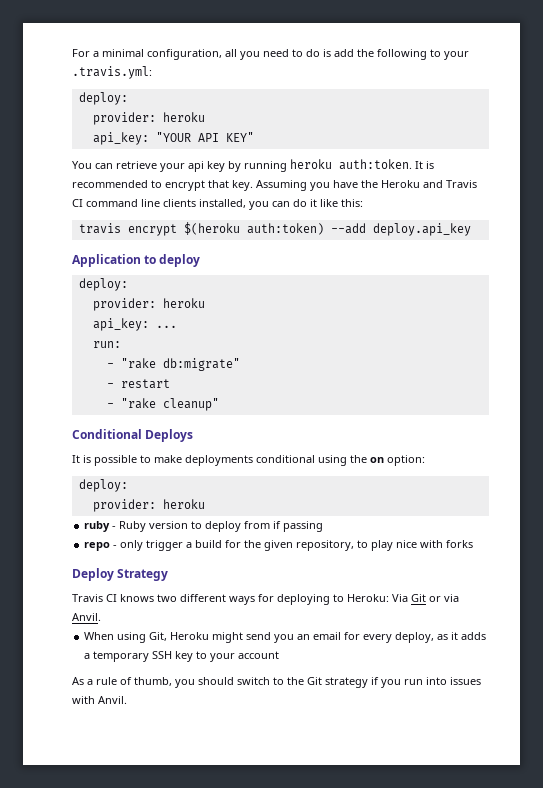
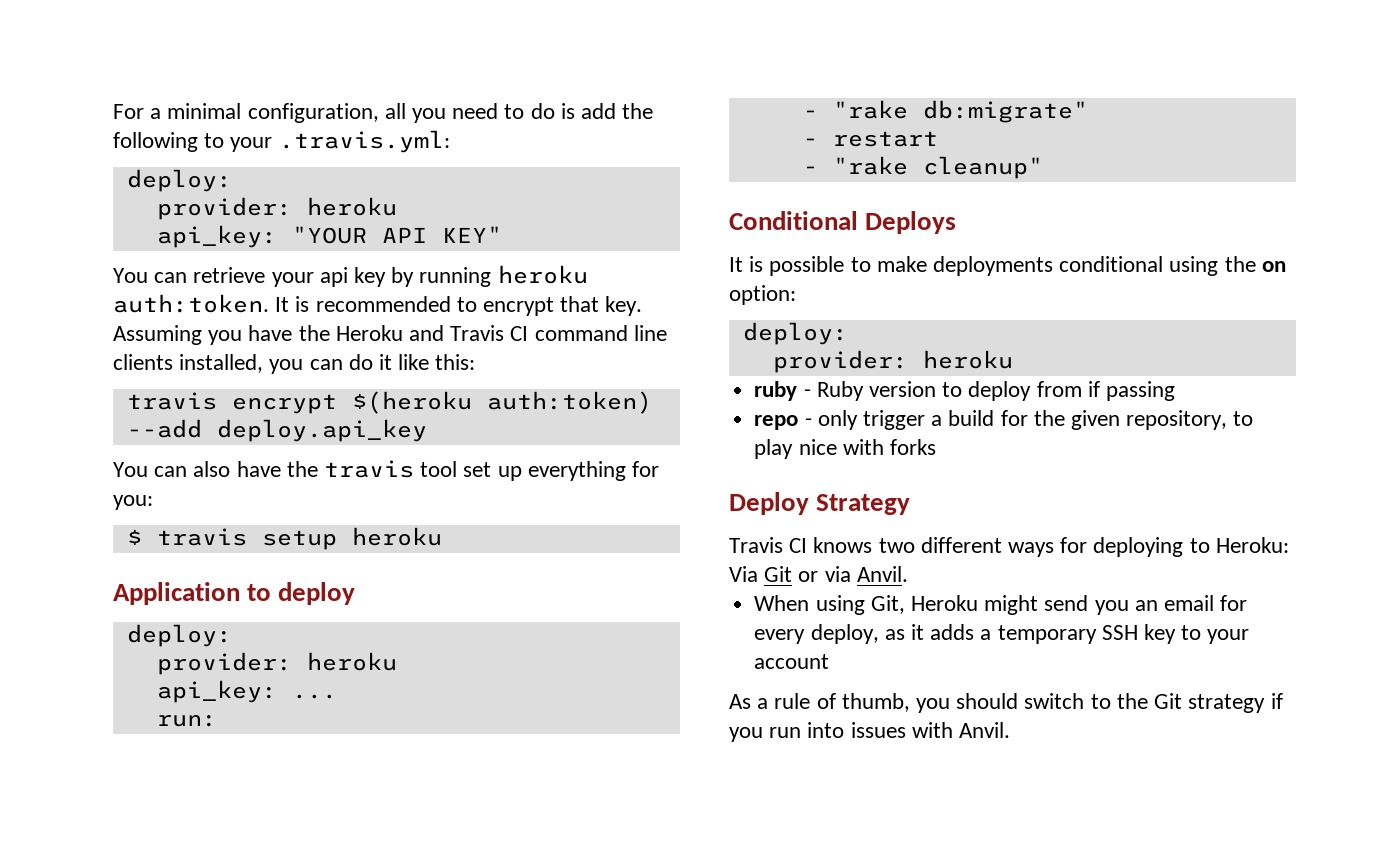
+ You can also have the travis tool set up everything for you:
+ $ travis setup heroku

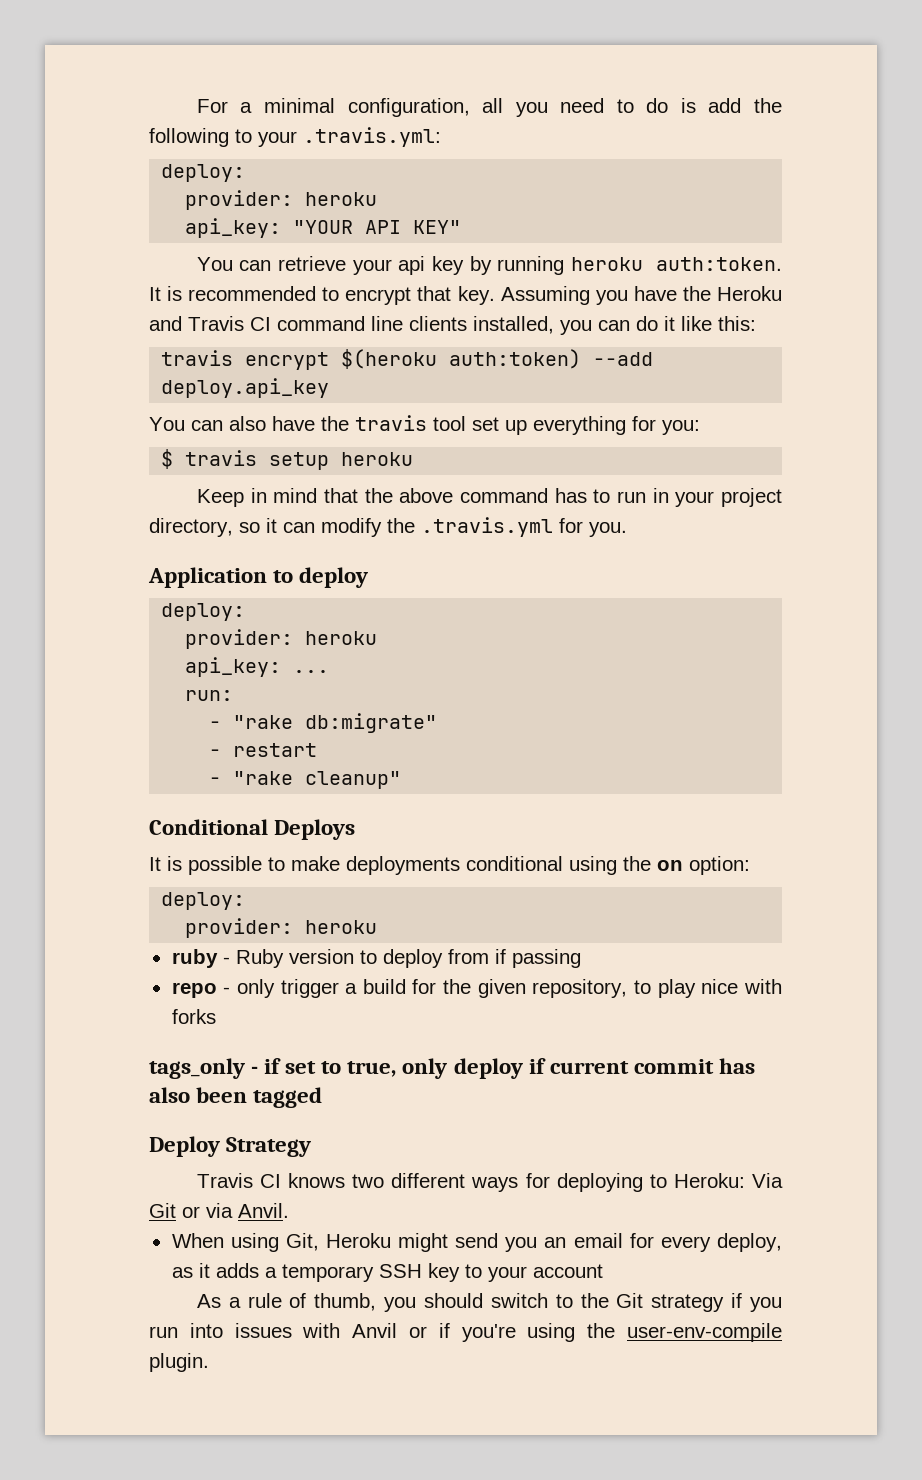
+ Keep in mind that the above command has to run in your project directory, so it can modify the .travis.yml for you.
+ tags_only - if set to true, only deploy if current commit has also been tagged
- As a rule of thumb, you should switch to the Git strategy if you run into issues with Anvil.
+ As a rule of thumb, you should switch to the Git strategy if you run into issues with Anvil or if you're using the user-env-compile plugin.

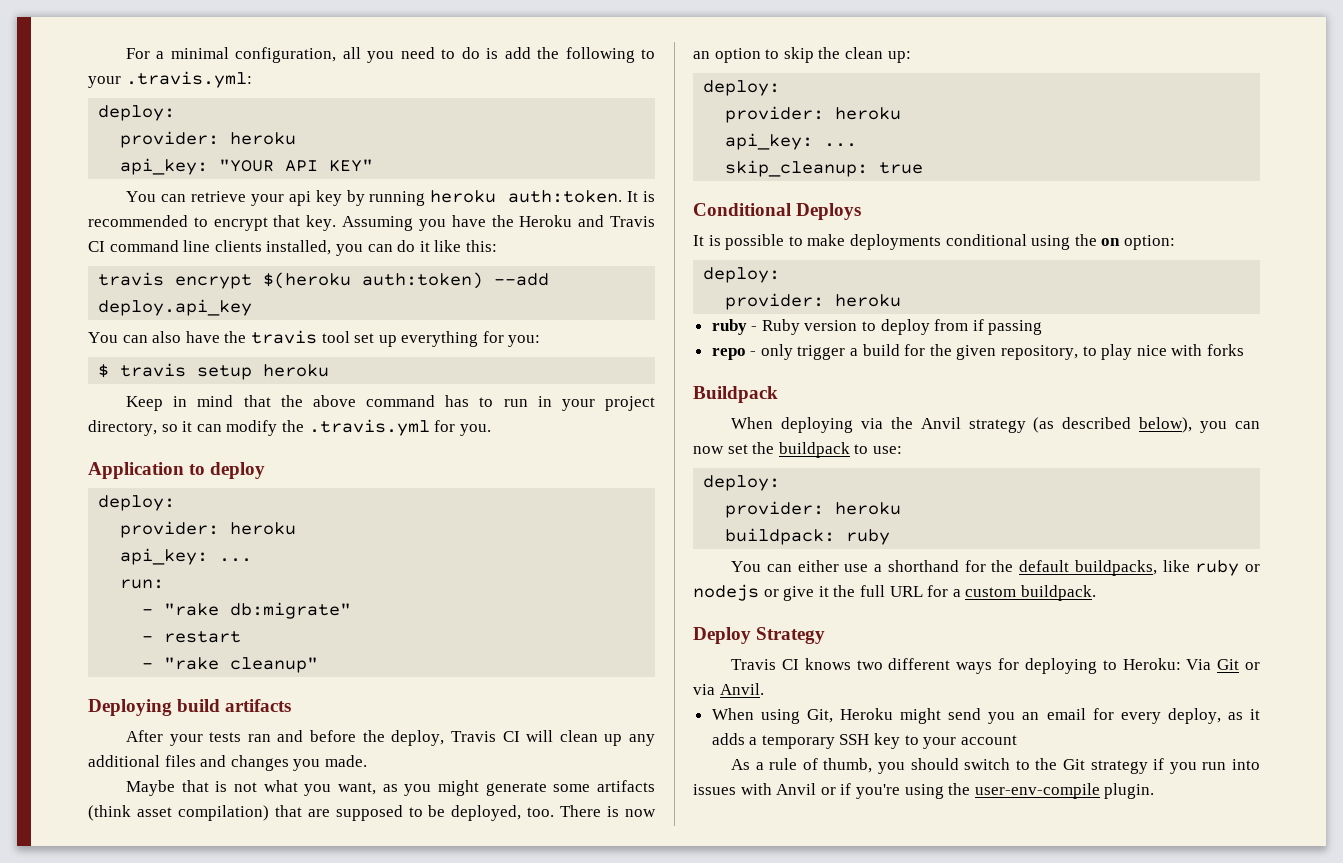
+ Deploying build artifacts
+ After your tests ran and before the deploy, Travis CI will clean up any additional files and changes you made.
+ Maybe that is not what you want, as you might generate some artifacts (think asset compilation) that are supposed to be deployed, too. There is now an option to skip the clean up:
+ deploy:
+ provider: heroku
+ api_key: ...
+ skip_cleanup: true
- tags_only - if set to true, only deploy if current commit has also been tagged
+ Buildpack
+ When deploying via the Anvil strategy (as described below), you can now set the buildpack to use:
+ deploy:
+ provider: heroku
+ buildpack: ruby
+ You can either use a shorthand for the default buildpacks, like ruby or nodejs or give it the full URL for a custom buildpack.

